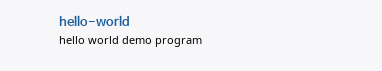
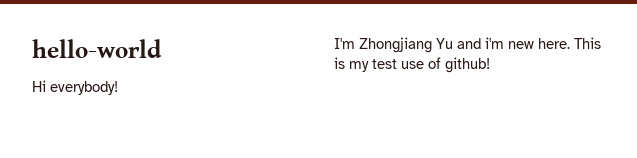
- hello world demo program
+ Hi everybody!
+ I'm Zhongjiang Yu and i'm new here. This is my test use of github!

